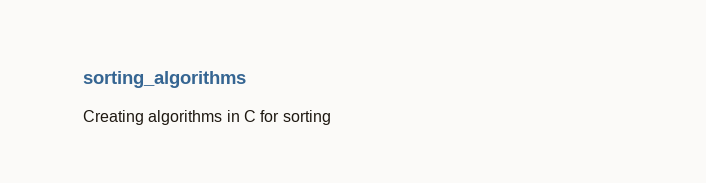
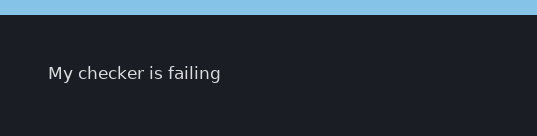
- sorting_algorithms
- Creating algorithms in C for sorting
+ My checker is failing

